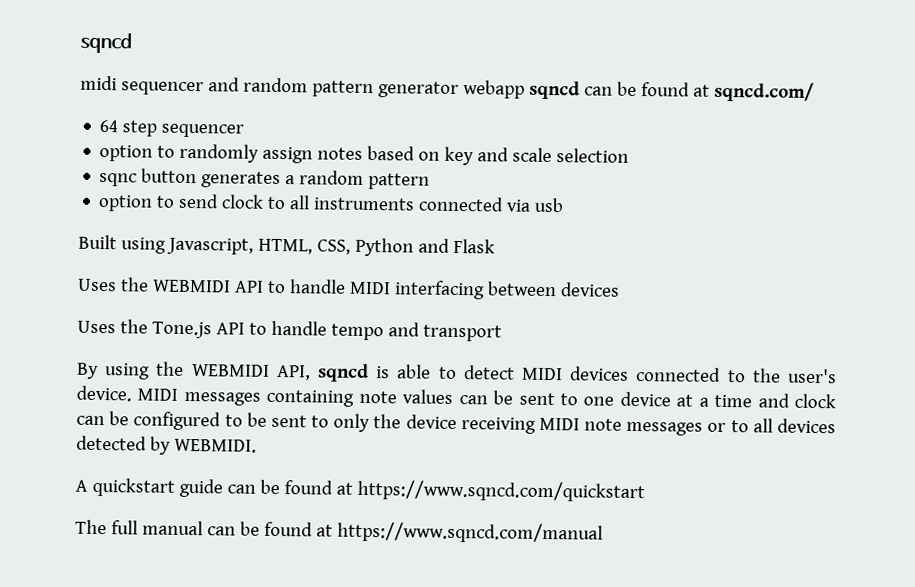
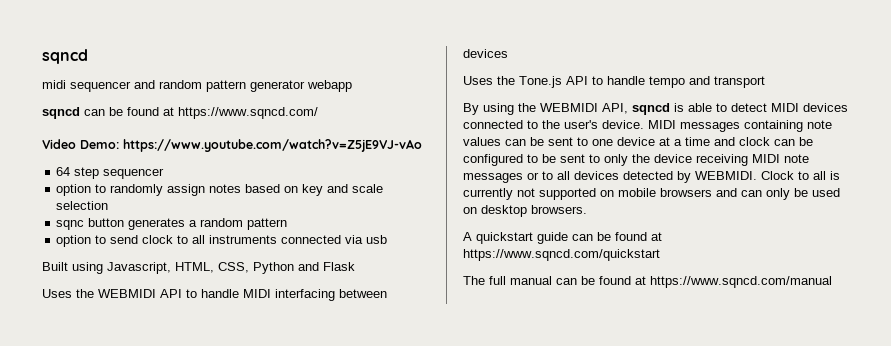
- midi sequencer and random pattern generator webapp sqncd can be found at sqncd.com/
+ midi sequencer and random pattern generator webapp
+ sqncd can be found at https://www.sqncd.com/
+ Video Demo: https://www.youtube.com/watch?v=Z5jE9VJ-vAo
+ Clock to all is currently not supported on mobile browsers and can only be used on desktop browsers.

